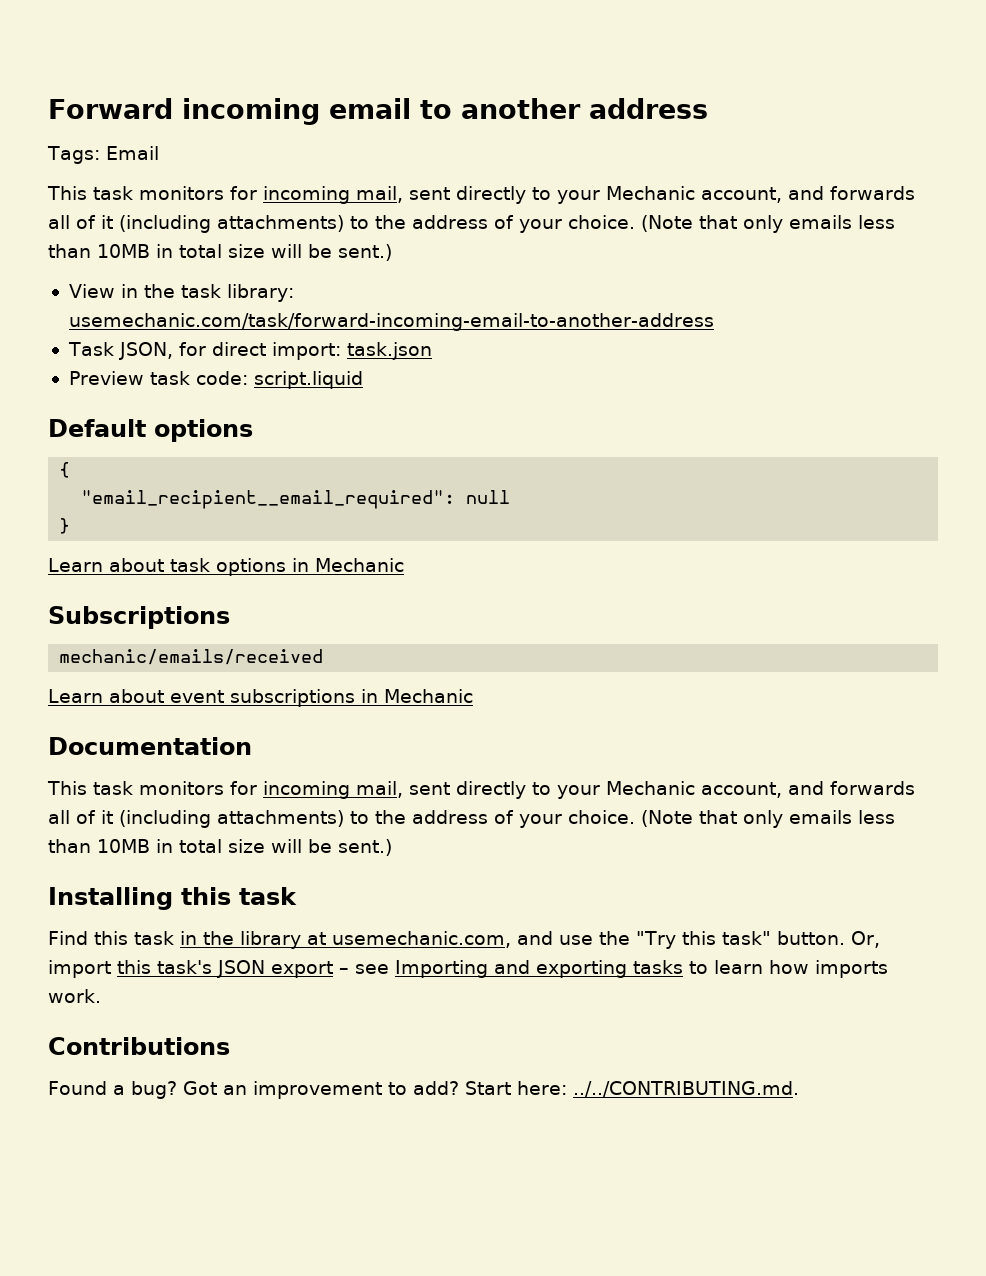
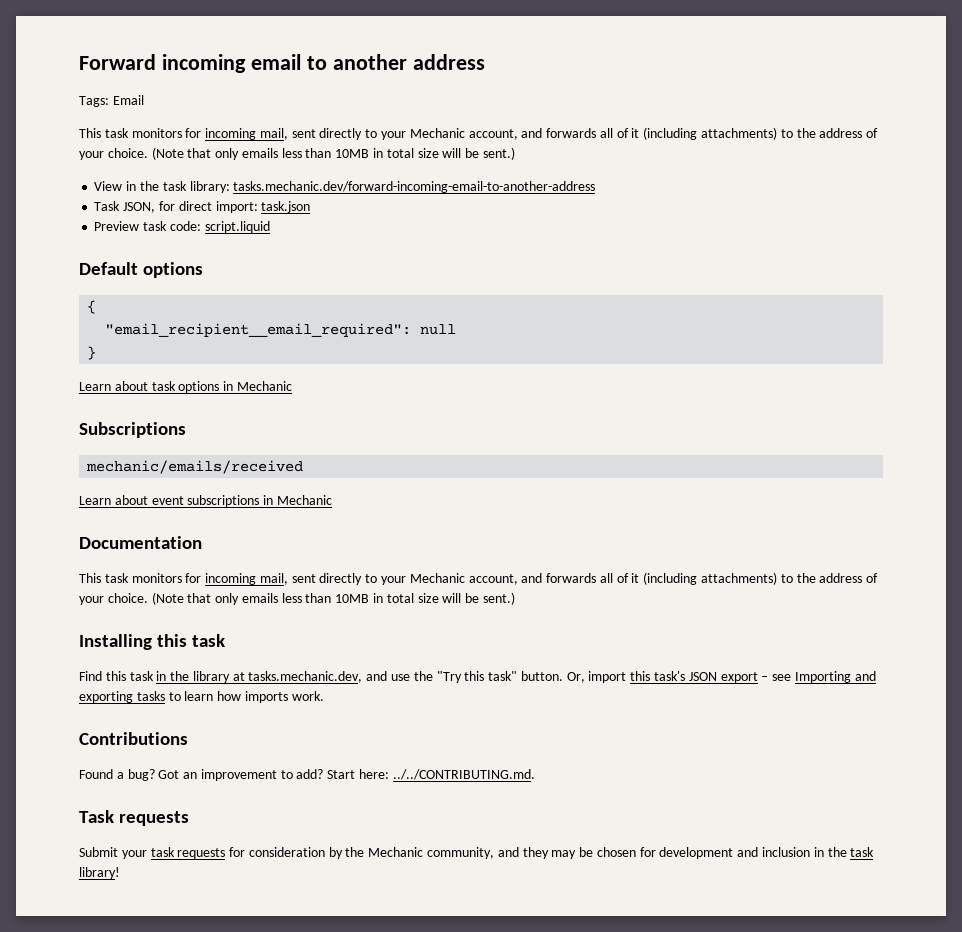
- View in the task library: usemechanic.com/task/forward-incoming-email-to-another-address
+ View in the task library: tasks.mechanic.dev/forward-incoming-email-to-another-address
- Find this task in the library at usemechanic.com, and use the "Try this task" button.
+ Find this task in the library at tasks.mechanic.dev, and use the "Try this task" button.
+ Task requests
+ Submit your task requests for consideration by the Mechanic community, and they may be chosen for development and inclusion in the task library!

